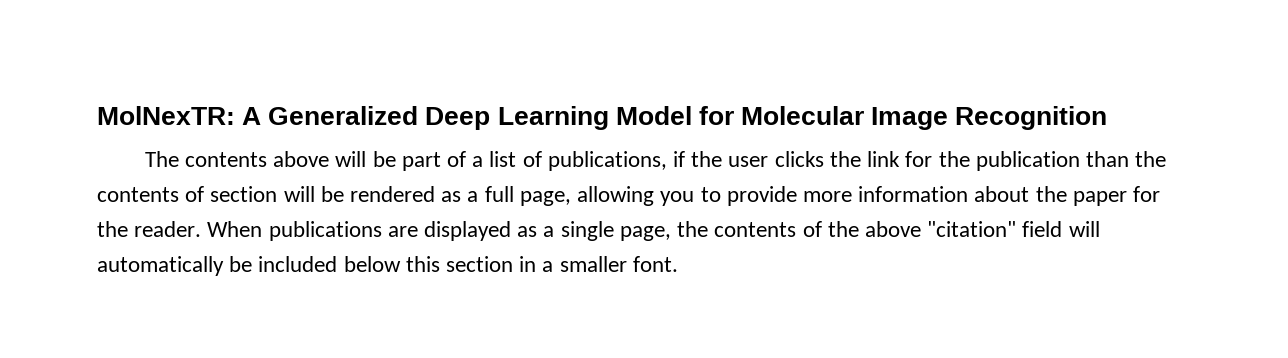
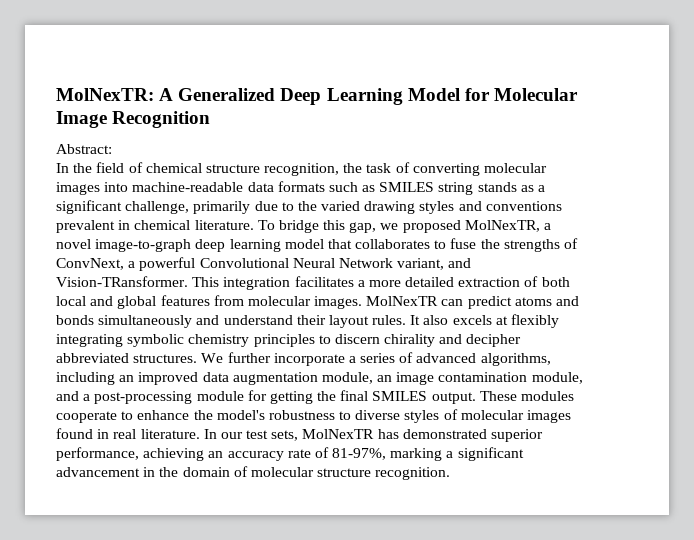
- The contents above will be part of a list of publications, if the user clicks the link for the publication than the contents of section will be rendered as a full page, allowing you to provide more information about the paper for the reader. When publications are displayed as a single page, the contents of the above "citation" field will automatically be included below this section in a smaller font.
+ Abstract:
+ In the field of chemical structure recognition, the task of converting molecular images into machine-readable data formats such as SMILES string stands as a significant challenge, primarily due to the varied drawing styles and conventions prevalent in chemical literature. To bridge this gap, we proposed MolNexTR, a novel image-to-graph deep learning model that collaborates to fuse the strengths of ConvNext, a powerful Convolutional Neural Network variant, and Vision-TRansformer. This integration facilitates a more detailed extraction of both local and global features from molecular images. MolNexTR can predict atoms and bonds simultaneously and understand their layout rules. It also excels at flexibly integrating symbolic chemistry principles to discern chirality and decipher abbreviated structures. We further incorporate a series of advanced algorithms, including an improved data augmentation module, an image contamination module, and a post-processing module for getting the final SMILES output. These modules cooperate to enhance the model's robustness to diverse styles of molecular images found in real literature. In our test sets, MolNexTR has demonstrated superior performance, achieving an accuracy rate of 81-97%, marking a significant advancement in the domain of molecular structure recognition.

